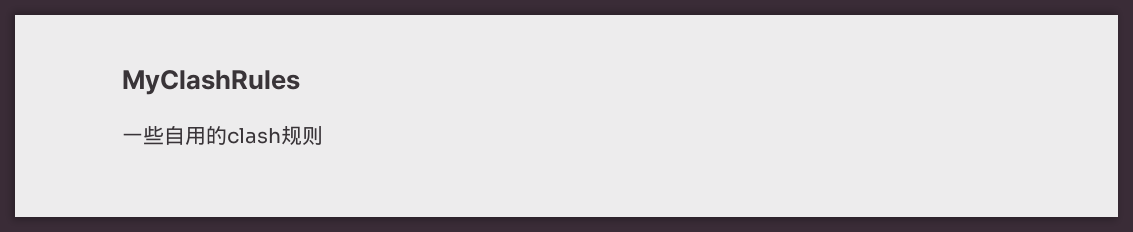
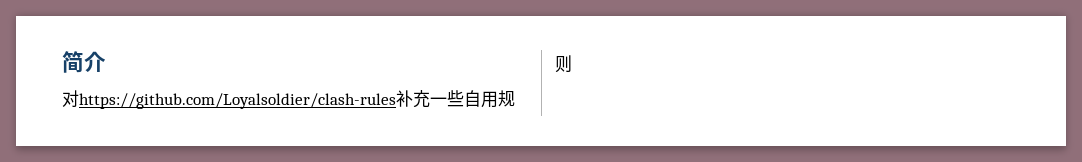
- MyClashRules
- 一些自用的clash规则
+ 简介
+ 对https://github.com/Loyalsoldier/clash-rules补充一些自用规则

